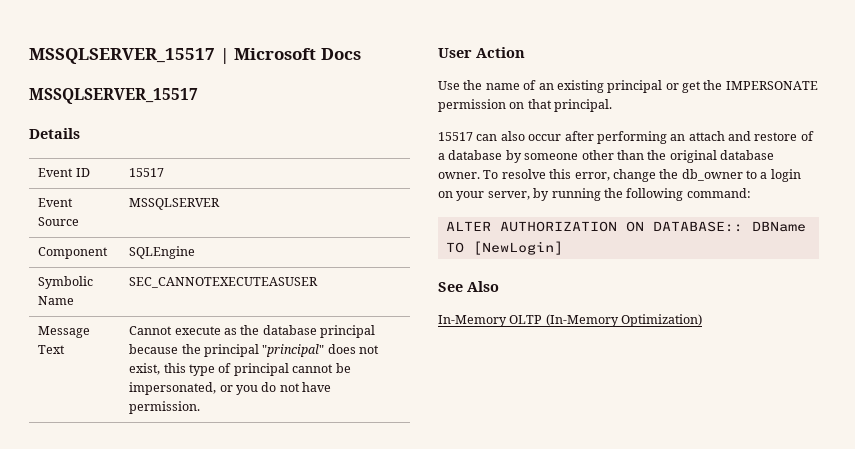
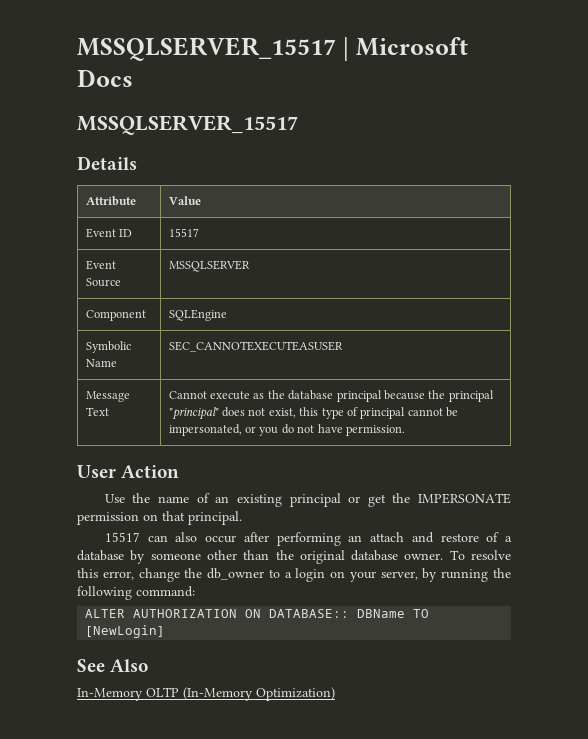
+ Attribute | Value

